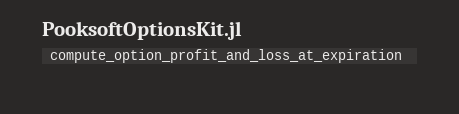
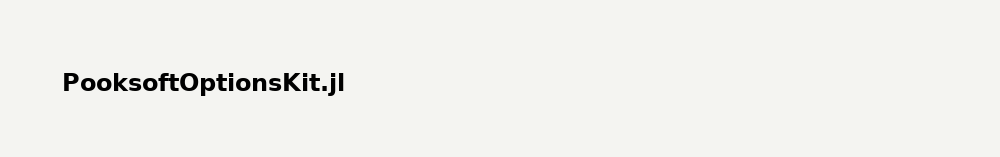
- compute_option_profit_and_loss_at_expiration

